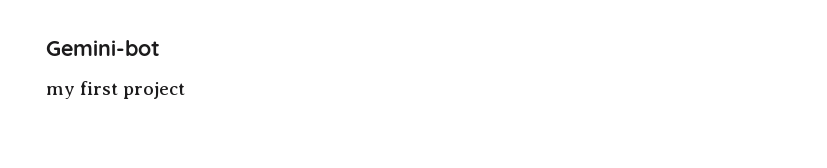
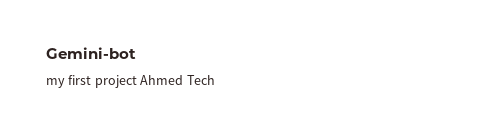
- my first project
+ my first project Ahmed Tech

